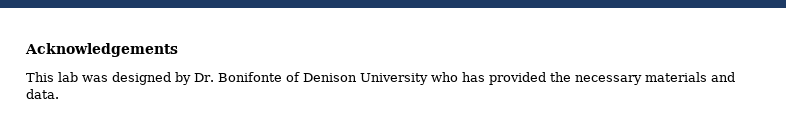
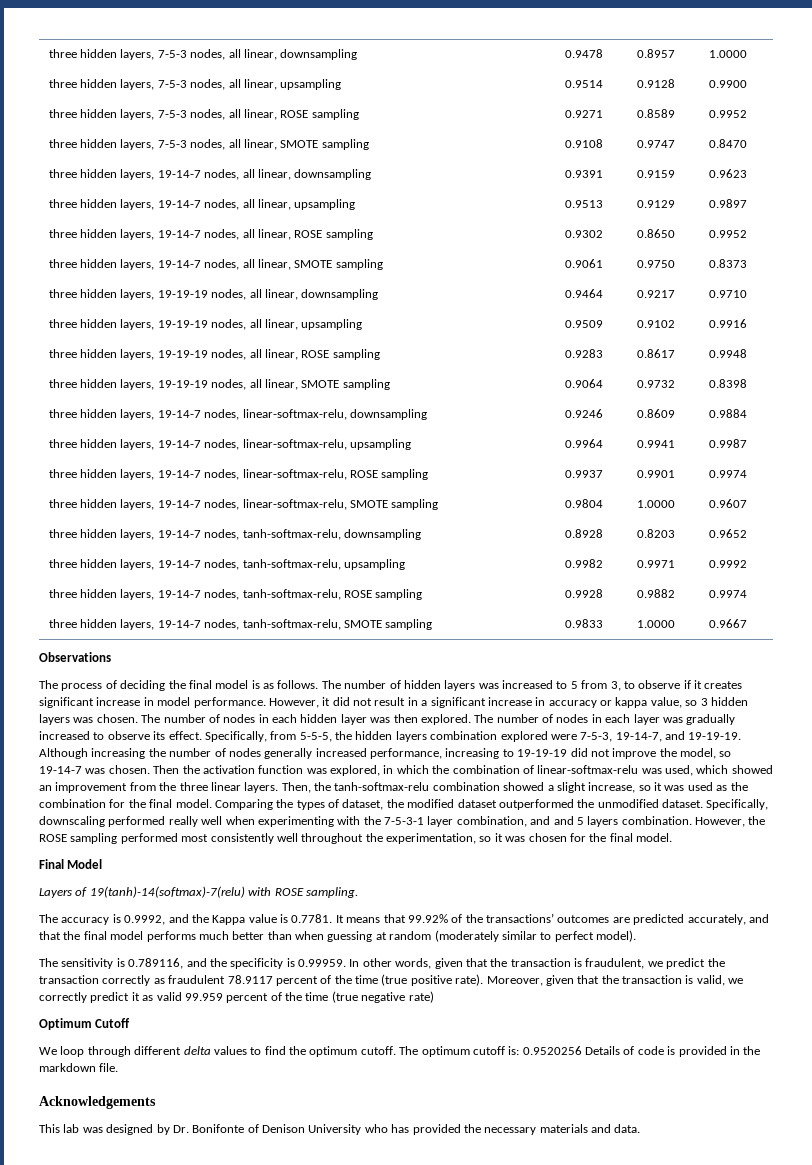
+ three hidden layers, 7-5-3 nodes, all linear, downsampling | 0.9478 | 0.8957 | 1.0000
+ three hidden layers, 7-5-3 nodes, all linear, upsampling | 0.9514 | 0.9128 | 0.9900
+ three hidden layers, 7-5-3 nodes, all linear, ROSE sampling | 0.9271 | 0.8589 | 0.9952
+ three hidden layers, 7-5-3 nodes, all linear, SMOTE sampling | 0.9108 | 0.9747 | 0.8470
+ three hidden layers, 19-14-7 nodes, all linear, downsampling | 0.9391 | 0.9159 | 0.9623
+ three hidden layers, 19-14-7 nodes, all linear, upsampling | 0.9513 | 0.9129 | 0.9897
+ three hidden layers, 19-14-7 nodes, all linear, ROSE sampling | 0.9302 | 0.8650 | 0.9952
+ three hidden layers, 19-14-7 nodes, all linear, SMOTE sampling | 0.9061 | 0.9750 | 0.8373
+ three hidden layers, 19-19-19 nodes, all linear, downsampling | 0.9464 | 0.9217 | 0.9710
+ three hidden layers, 19-19-19 nodes, all linear, upsampling | 0.9509 | 0.9102 | 0.9916
+ three hidden layers, 19-19-19 nodes, all linear, ROSE sampling | 0.9283 | 0.8617 | 0.9948
+ three hidden layers, 19-19-19 nodes, all linear, SMOTE sampling | 0.9064 | 0.9732 | 0.8398
+ three hidden layers, 19-14-7 nodes, linear-softmax-relu, downsampling | 0.9246 | 0.8609 | 0.9884
+ three hidden layers, 19-14-7 nodes, linear-softmax-relu, upsampling | 0.9964 | 0.9941 | 0.9987
+ three hidden layers, 19-14-7 nodes, linear-softmax-relu, ROSE sampling | 0.9937 | 0.9901 | 0.9974
+ three hidden layers, 19-14-7 nodes, linear-softmax-relu, SMOTE sampling | 0.9804 | 1.0000 | 0.9607
+ three hidden layers, 19-14-7 nodes, tanh-softmax-relu, downsampling | 0.8928 | 0.8203 | 0.9652
+ three hidden layers, 19-14-7 nodes, tanh-softmax-relu, upsampling | 0.9982 | 0.9971 | 0.9992
+ three hidden layers, 19-14-7 nodes, tanh-softmax-relu, ROSE sampling | 0.9928 | 0.9882 | 0.9974
+ three hidden layers, 19-14-7 nodes, tanh-softmax-relu, SMOTE sampling | 0.9833 | 1.0000 | 0.9667
+ Observations
+ The process of deciding the final model is as follows. The number of hidden layers was increased to 5 from 3, to observe if it creates significant increase in model performance. However, it did not result in a significant increase in accuracy or kappa value, so 3 hidden layers was chosen. The number of nodes in each hidden layer was then explored. The number of nodes in each layer was gradually increased to observe its effect. Specifically, from 5-5-5, the hidden layers combination explored were 7-5-3, 19-14-7, and 19-19-19. Although increasing the number of nodes generally increased performance, increasing to 19-19-19 did not improve the model, so 19-14-7 was chosen. Then the activation function was explored, in which the combination of linear-softmax-relu was used, which showed an improvement from the three linear layers. Then, the tanh-softmax-relu combination showed a slight increase, so it was used as the combination for the final model. Comparing the types of dataset, the modified dataset outperformed the unmodified dataset. Specifically, downscaling performed really well when experimenting with the 7-5-3-1 layer combination, and and 5 layers combination. However, the ROSE sampling performed most consistently well throughout the experimentation, so it was chosen for the final model.
+ Final Model
+ Layers of 19(tanh)-14(softmax)-7(relu) with ROSE sampling.
+ The accuracy is 0.9992, and the Kappa value is 0.7781. It means that 99.92% of the transactions’ outcomes are predicted accurately, and that the final model performs much better than when guessing at random (moderately similar to perfect model).
+ The sensitivity is 0.789116, and the specificity is 0.99959. In other words, given that the transaction is fraudulent, we predict the transaction correctly as fraudulent 78.9117 percent of the time (true positive rate). Moreover, given that the transaction is valid, we correctly predict it as valid 99.959 percent of the time (true negative rate)
+ Optimum Cutoff
+ We loop through different delta values to find the optimum cutoff. The optimum cutoff is: 0.9520256 Details of code is provided in the markdown file.

